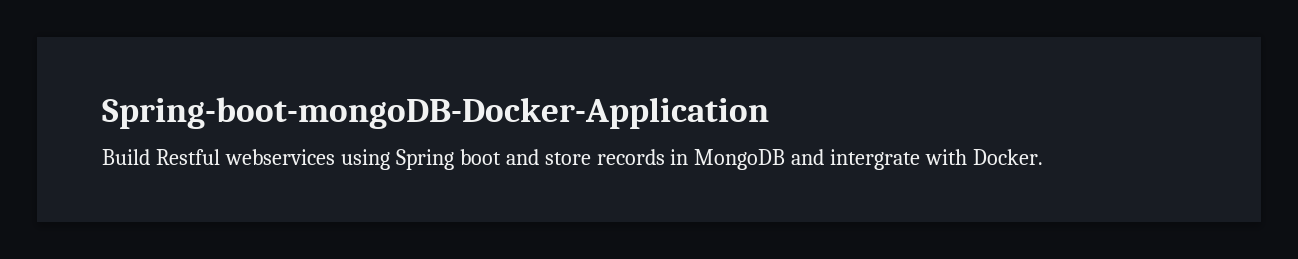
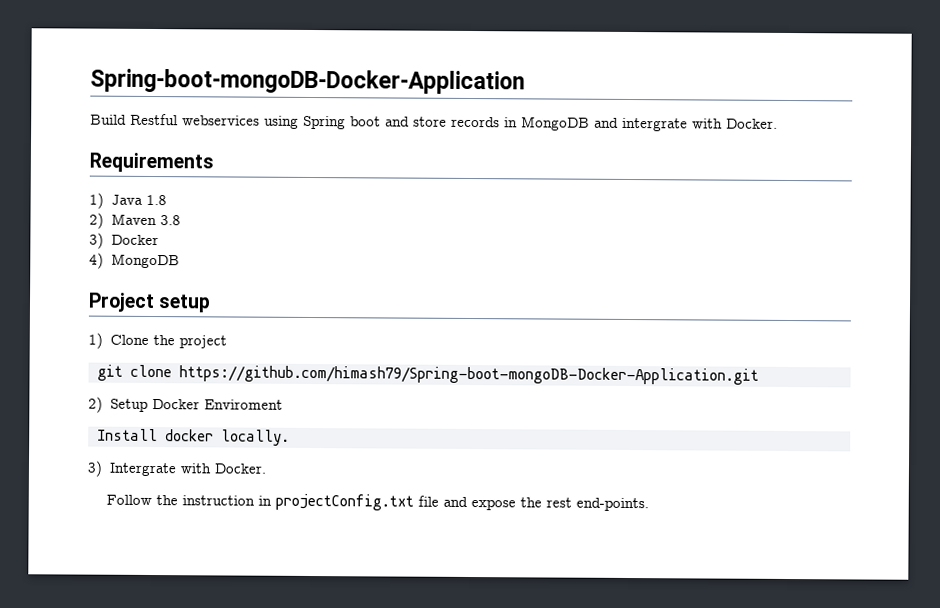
+ Requirements
+ 1) Java 1.8
+ 2) Maven 3.8
+ 3) Docker
+ 4) MongoDB
+ Project setup
+ 1) Clone the project
+ git clone https://github.com/himash79/Spring-boot-mongoDB-Docker-Application.git
+ 2) Setup Docker Enviroment
+ Install docker locally.
+ 3) Intergrate with Docker.
+ Follow the instruction in projectConfig.txt file and expose the rest end-points.

